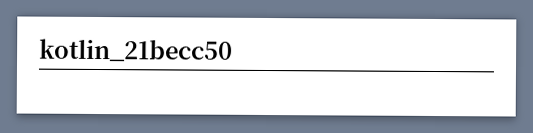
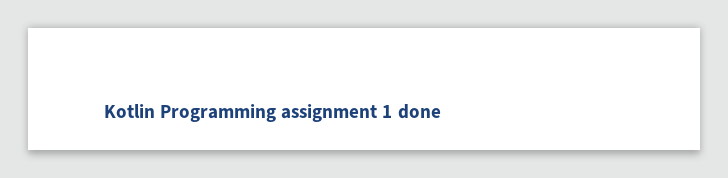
- kotlin_21becc50
+ Kotlin Programming assignment 1 done

